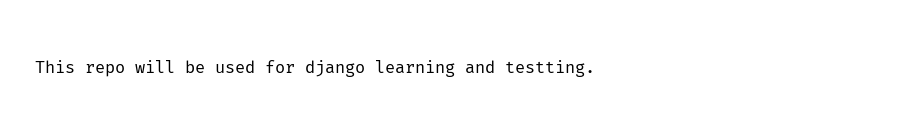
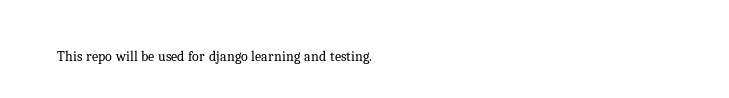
- This repo will be used for django learning and testting.
+ This repo will be used for django learning and testing.

